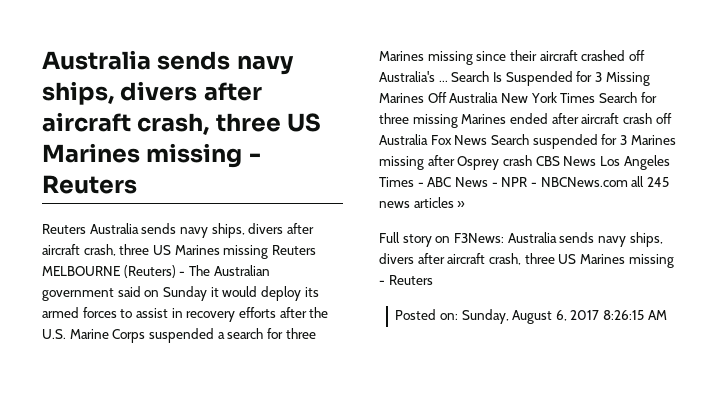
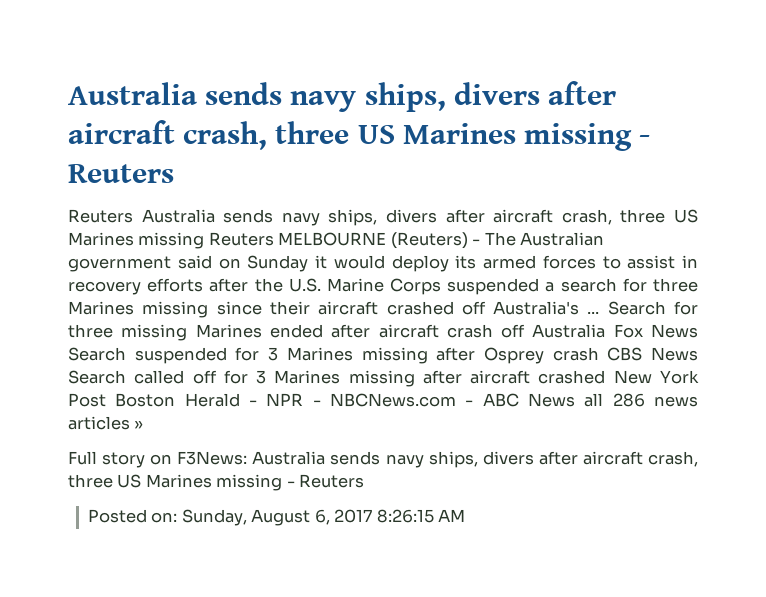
- Search Is Suspended for 3 Missing Marines Off Australia New York Times Search for three missing Marines ended after aircraft crash off Australia Fox News Search suspended for 3 Marines missing after Osprey crash CBS News Los Angeles Times - ABC News - NPR - NBCNews.com all 245 news articles »
+ Search for three missing Marines ended after aircraft crash off Australia Fox News Search suspended for 3 Marines missing after Osprey crash CBS News Search called off for 3 Marines missing after aircraft crashed New York Post Boston Herald - NPR - NBCNews.com - ABC News all 286 news articles »

